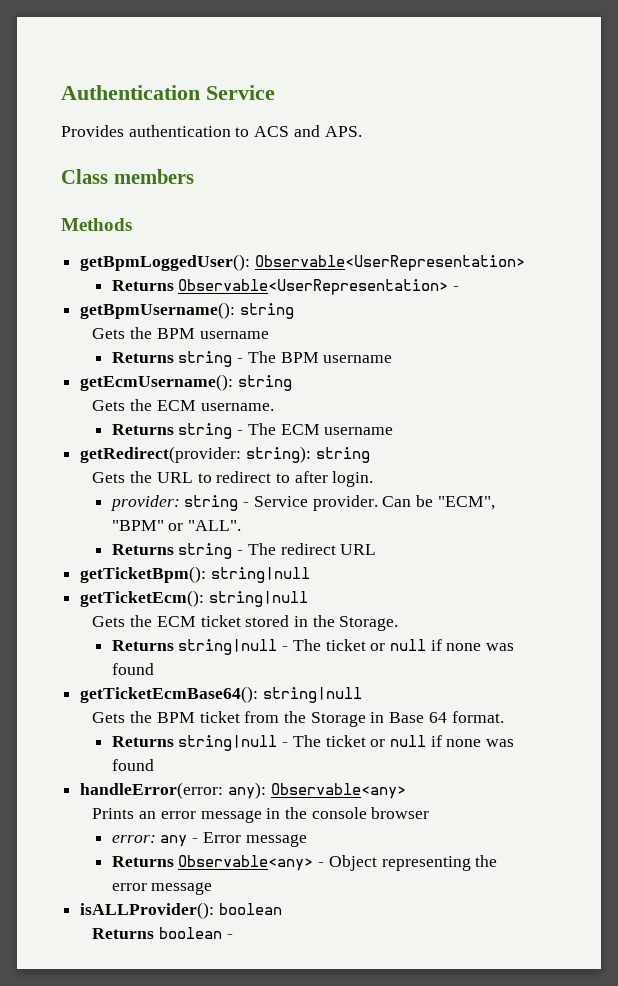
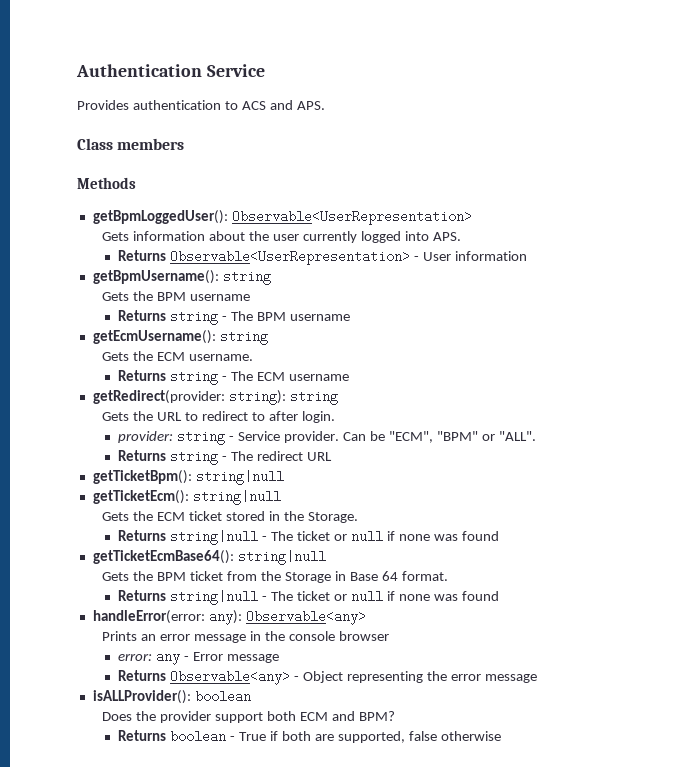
+ Gets information about the user currently logged into APS.
- Returns Observable<UserRepresentation> -
+ Returns Observable<UserRepresentation> - User information
- Returns boolean -
+ Does the provider support both ECM and BPM?
+ Returns boolean - True if both are supported, false otherwise

